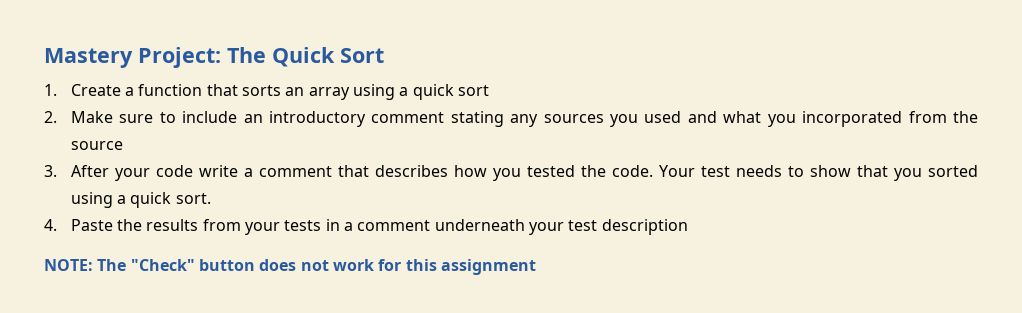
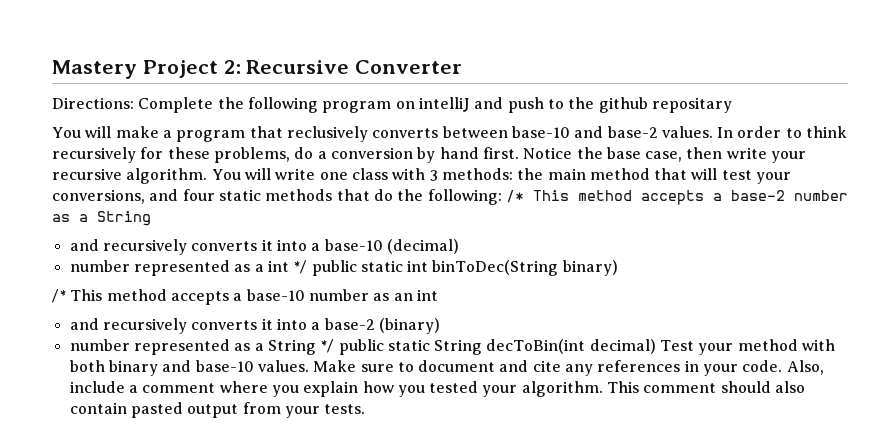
- Mastery Project: The Quick Sort
- 1. Create a function that sorts an array using a quick sort
- 2. Make sure to include an introductory comment stating any sources you used and what you incorporated from the source
- 3. After your code write a comment that describes how you tested the code. Your test needs to show that you sorted using a quick sort.
- 4. Paste the results from your tests in a comment underneath your test description
- NOTE: The "Check" button does not work for this assignment
+ Mastery Project 2: Recursive Converter
+ Directions: Complete the following program on intelliJ and push to the github repositary
+ You will make a program that reclusively converts between base-10 and base-2 values. In order to think recursively for these problems, do a conversion by hand first. Notice the base case, then write your recursive algorithm. You will write one class with 3 methods: the main method that will test your conversions, and four static methods that do the following: /* This method accepts a base-2 number as a String
+ and recursively converts it into a base-10 (decimal)
+ number represented as a int */ public static int binToDec(String binary)
+ /* This method accepts a base-10 number as an int
+ and recursively converts it into a base-2 (binary)
+ number represented as a String */ public static String decToBin(int decimal) Test your method with both binary and base-10 values. Make sure to document and cite any references in your code. Also, include a comment where you explain how you tested your algorithm. This comment should also contain pasted output from your tests.

